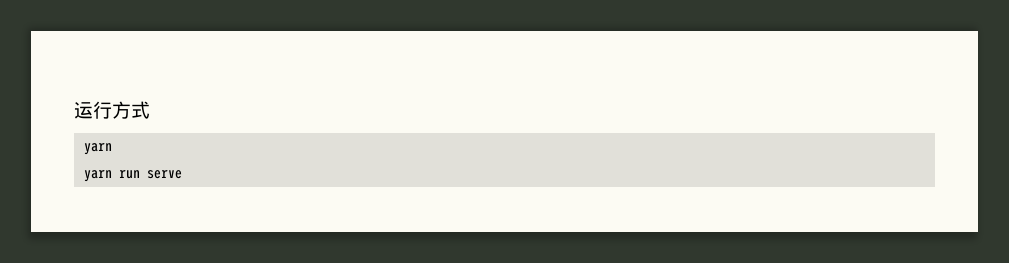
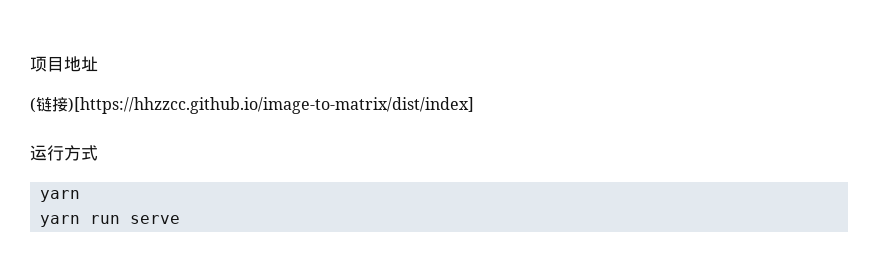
+ 项目地址
+ (链接)[https://hhzzcc.github.io/image-to-matrix/dist/index]

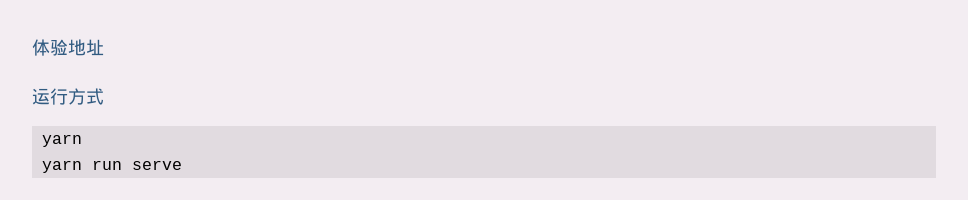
- 项目地址
+ 体验地址
- (链接)[https://hhzzcc.github.io/image-to-matrix/dist/index]

